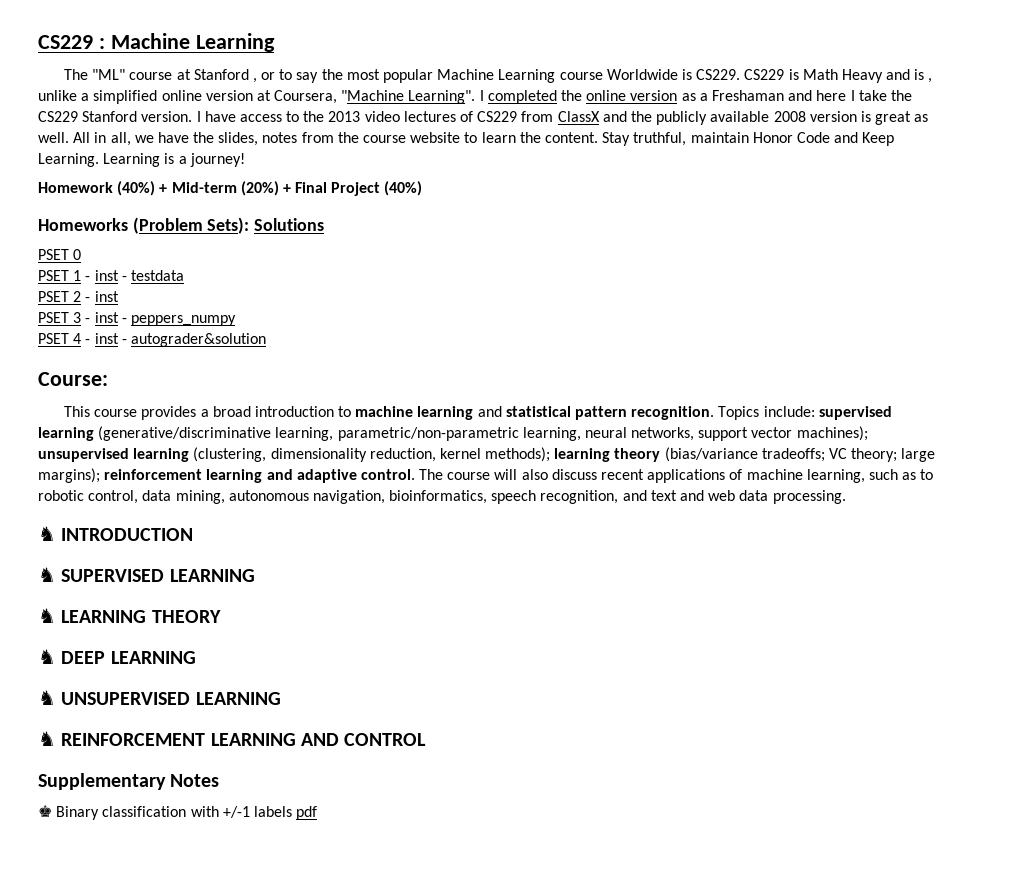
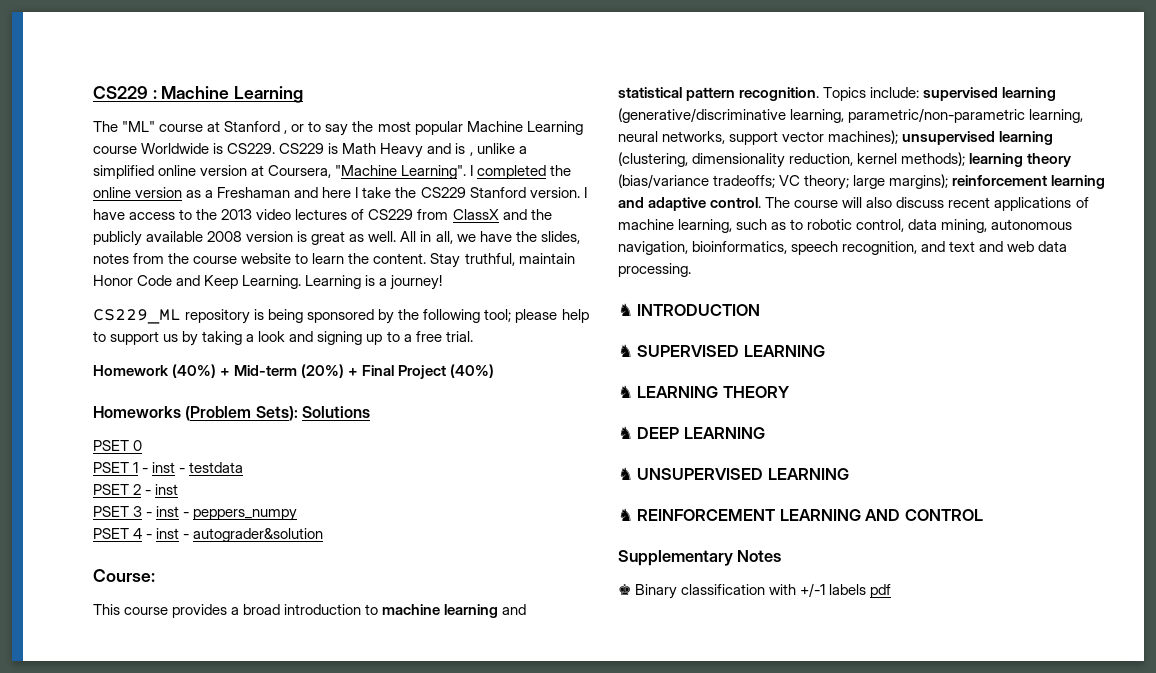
+ CS229_ML repository is being sponsored by the following tool; please help to support us by taking a look and signing up to a free trial.

